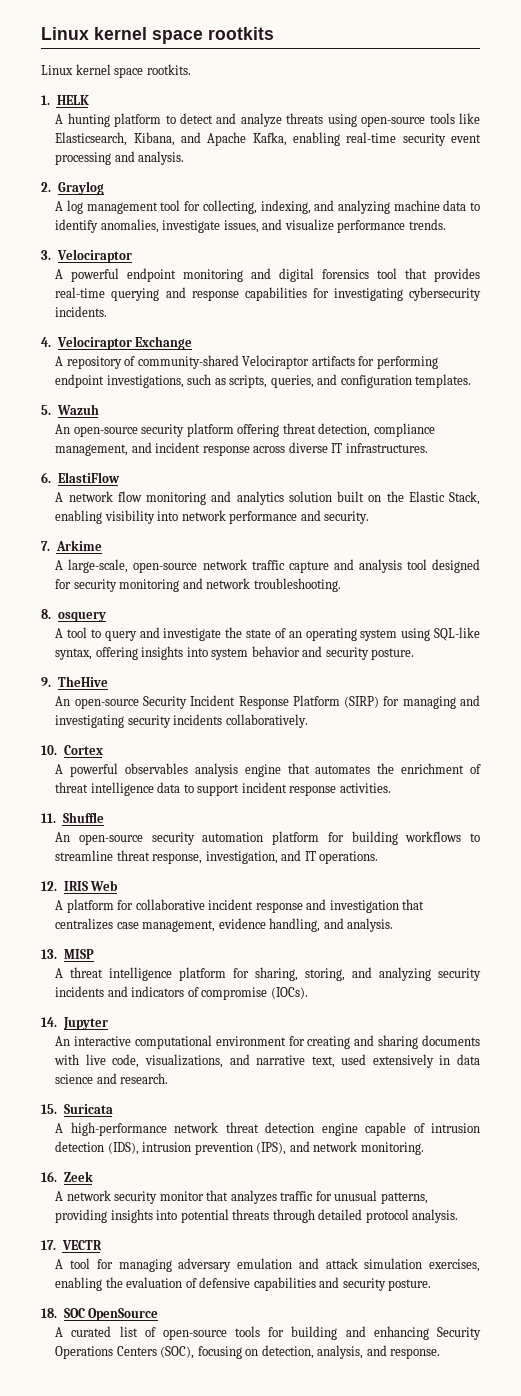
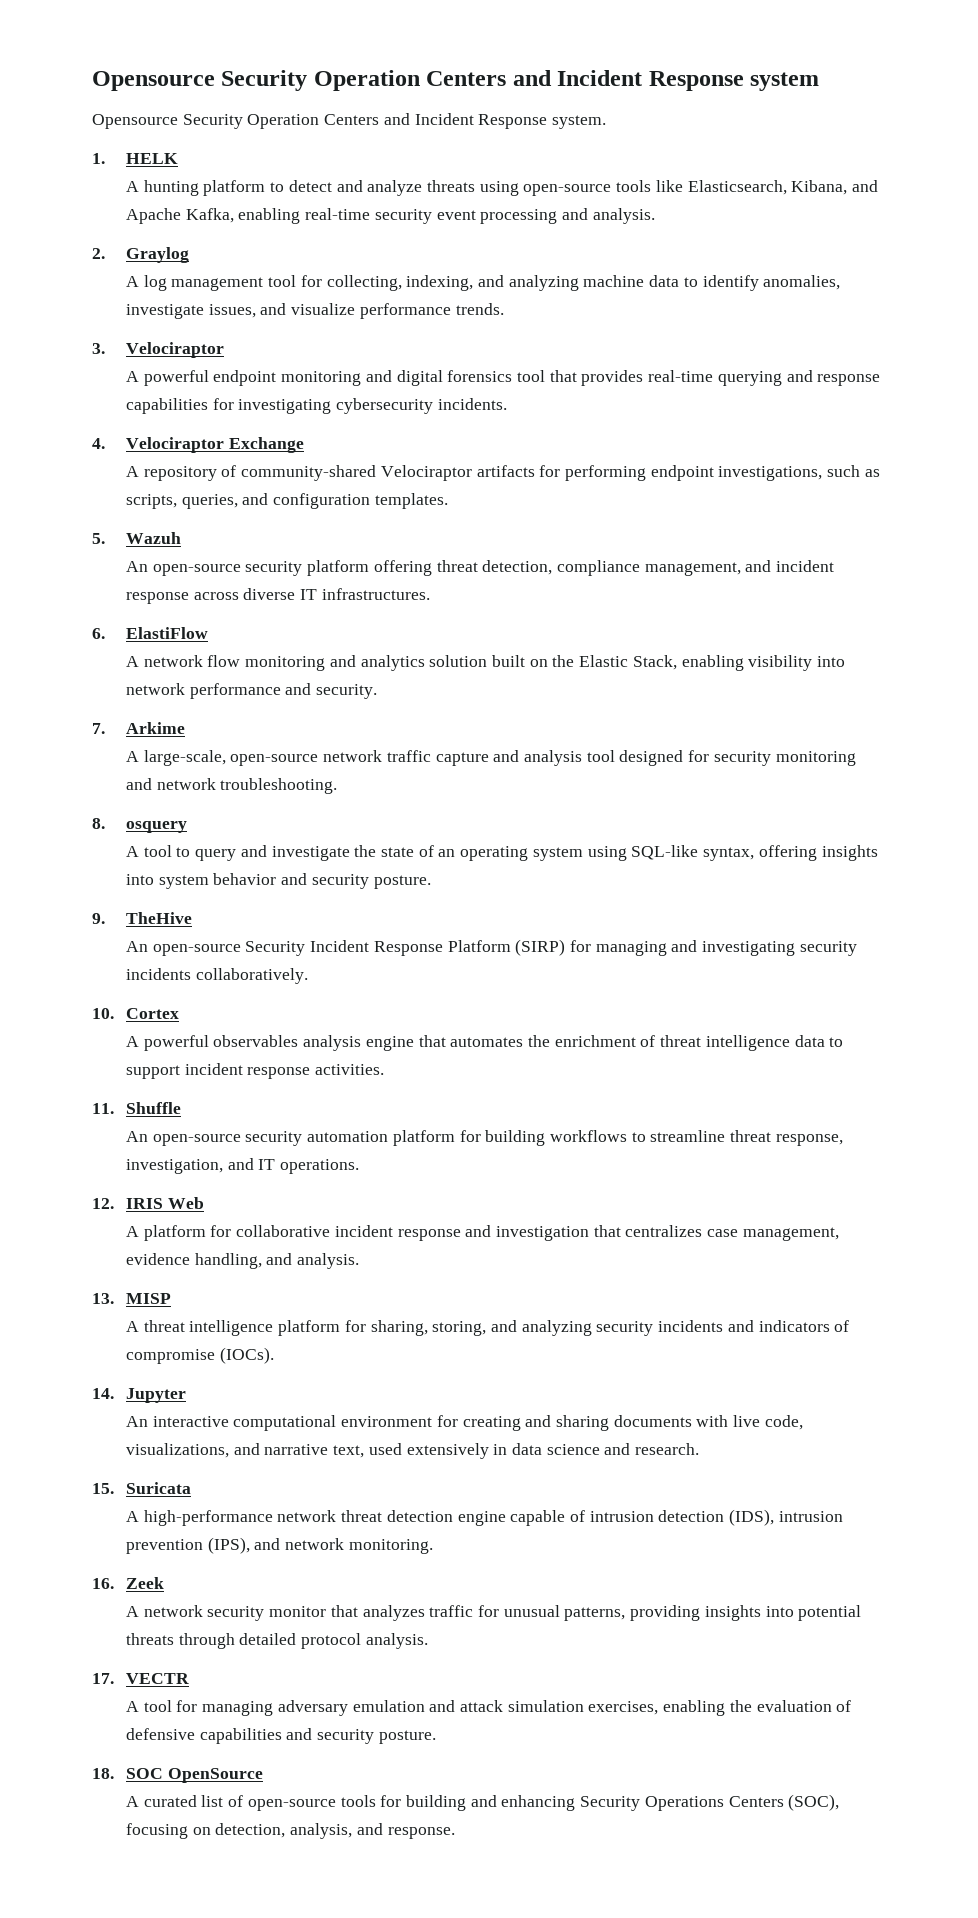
- Linux kernel space rootkits
- Linux kernel space rootkits.
+ Opensource Security Operation Centers and Incident Response system
+ Opensource Security Operation Centers and Incident Response system.

